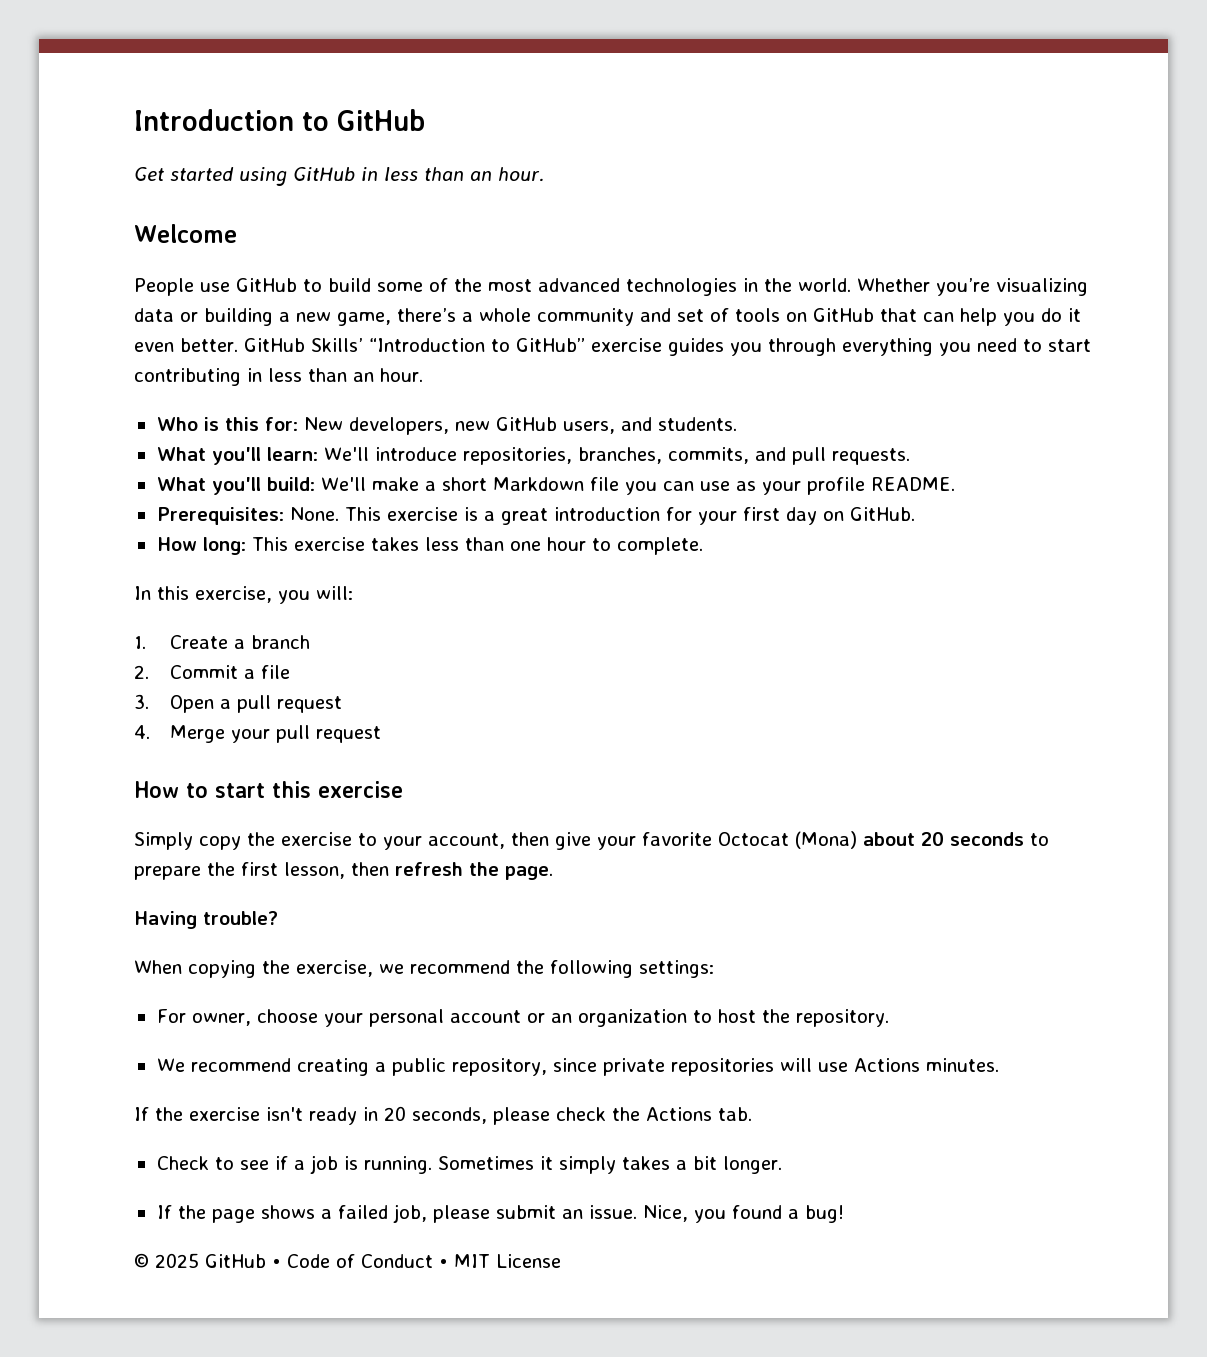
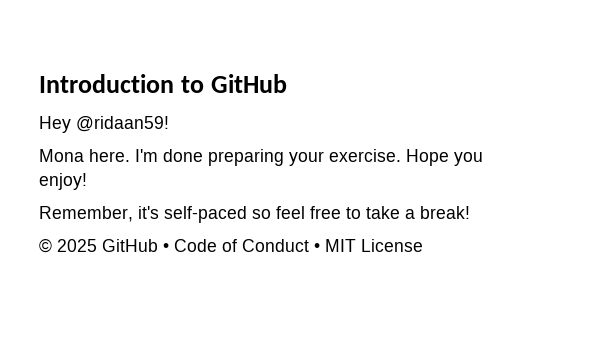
- Get started using GitHub in less than an hour.
- Welcome
- People use GitHub to build some of the most advanced technologies in the world. Whether you’re visualizing data or building a new game, there’s a whole community and set of tools on GitHub that can help you do it even better. GitHub Skills’ “Introduction to GitHub” exercise guides you through everything you need to start contributing in less than an hour.
- Who is this for: New developers, new GitHub users, and students.
- What you'll learn: We'll introduce repositories, branches, commits, and pull requests.
- What you'll build: We'll make a short Markdown file you can use as your profile README.
- Prerequisites: None. This exercise is a great introduction for your first day on GitHub.
- How long: This exercise takes less than one hour to complete.
- In this exercise, you will:
- 1. Create a branch
- 2. Commit a file
- 3. Open a pull request
- 4. Merge your pull request
- How to start this exercise
- Simply copy the exercise to your account, then give your favorite Octocat (Mona) about 20 seconds to prepare the first lesson, then refresh the page.
- Having trouble?
- When copying the exercise, we recommend the following settings:
- For owner, choose your personal account or an organization to host the repository.
- We recommend creating a public repository, since private repositories will use Actions minutes.
- If the exercise isn't ready in 20 seconds, please check the Actions tab.
- Check to see if a job is running. Sometimes it simply takes a bit longer.
- If the page shows a failed job, please submit an issue. Nice, you found a bug!
+ Hey @ridaan59!
+ Mona here. I'm done preparing your exercise. Hope you enjoy!
+ Remember, it's self-paced so feel free to take a break!

